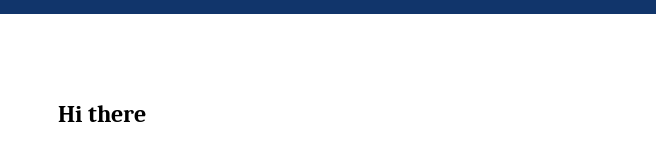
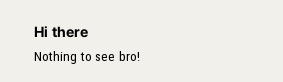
+ Nothing to see bro!

